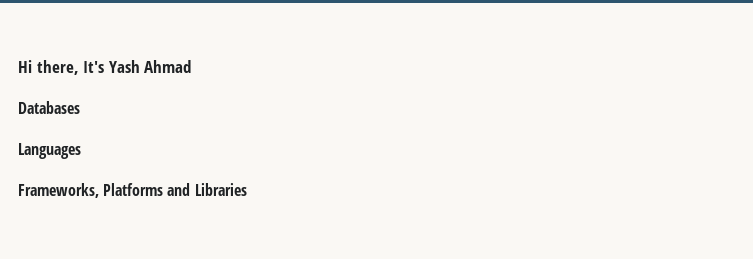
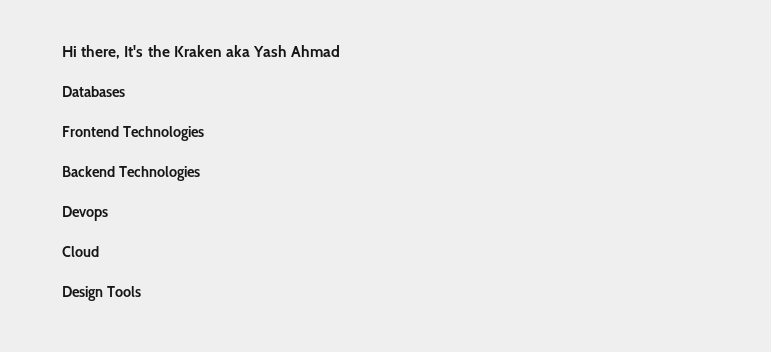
- Hi there, It's Yash Ahmad
+ Hi there, It's the Kraken aka Yash Ahmad
- Languages
- Frameworks, Platforms and Libraries
+ Frontend Technologies
+ Backend Technologies
+ Devops
+ Cloud
+ Design Tools

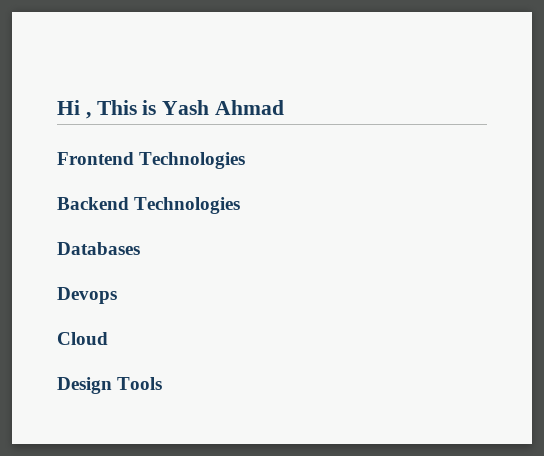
- Hi there, It's the Kraken aka Yash Ahmad
+ Hi , This is Yash Ahmad
- Databases
+ Databases

